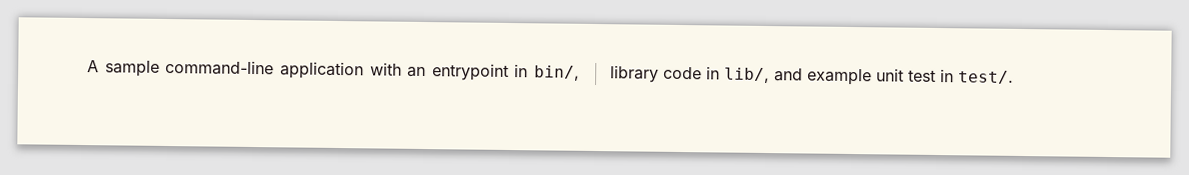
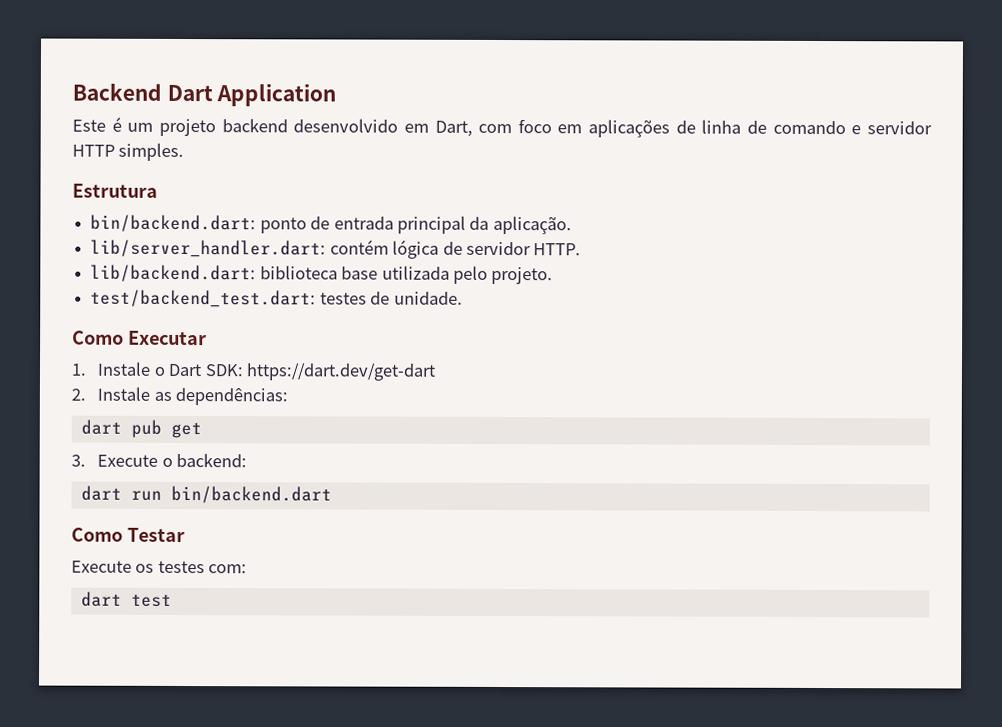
- A sample command-line application with an entrypoint in bin/, library code in lib/, and example unit test in test/.
+ Backend Dart Application
+ Este é um projeto backend desenvolvido em Dart, com foco em aplicações de linha de comando e servidor HTTP simples.
+ Estrutura
+ bin/backend.dart: ponto de entrada principal da aplicação.
+ lib/server_handler.dart: contém lógica de servidor HTTP.
+ lib/backend.dart: biblioteca base utilizada pelo projeto.
+ test/backend_test.dart: testes de unidade.
+ Como Executar
+ 1. Instale o Dart SDK: https://dart.dev/get-dart
+ 2. Instale as dependências:
+ dart pub get
+ 3. Execute o backend:
+ dart run bin/backend.dart
+ Como Testar
+ Execute os testes com:
+ dart test

